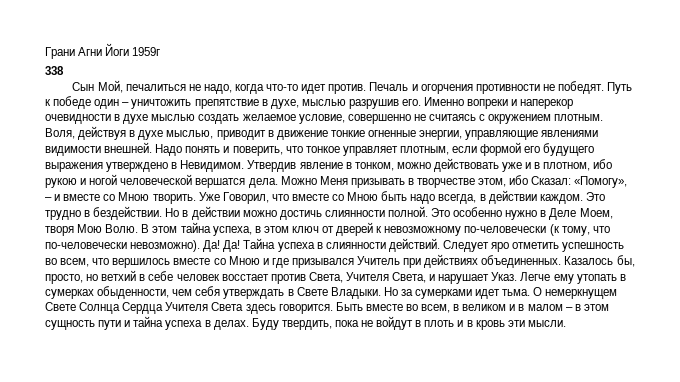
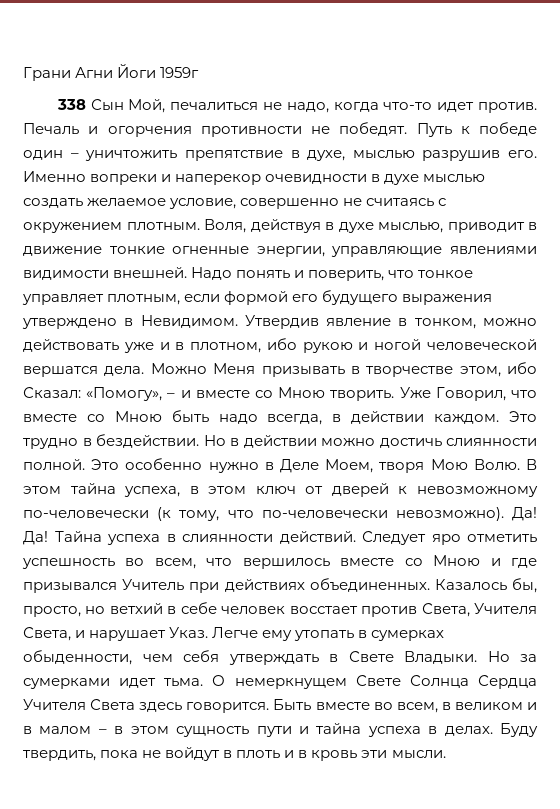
- 338
- Сын Мой, печалиться не надо, когда что-то идет против.
+ 338 Сын Мой, печалиться не надо, когда что-то идет против.

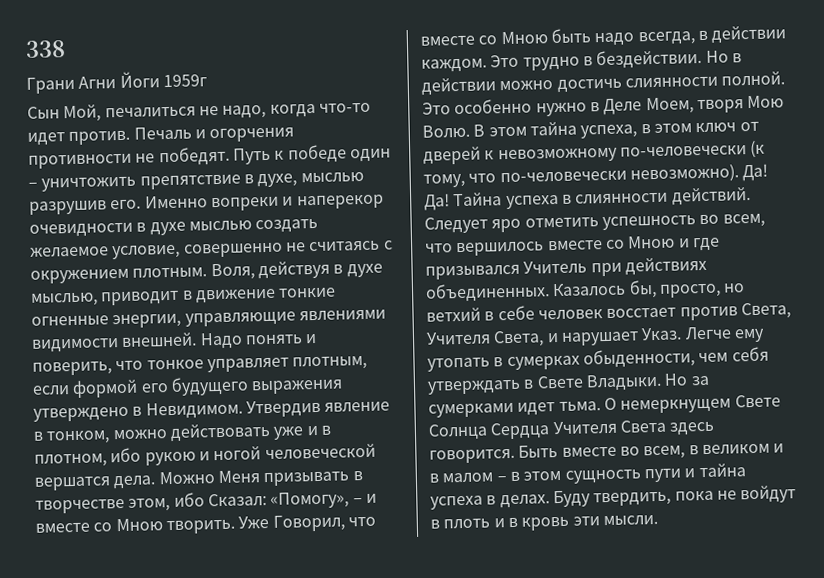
+ 338
- 338 Сын Мой, печалиться не надо, когда что-то идет против.
+ Сын Мой, печалиться не надо, когда что-то идет против.

